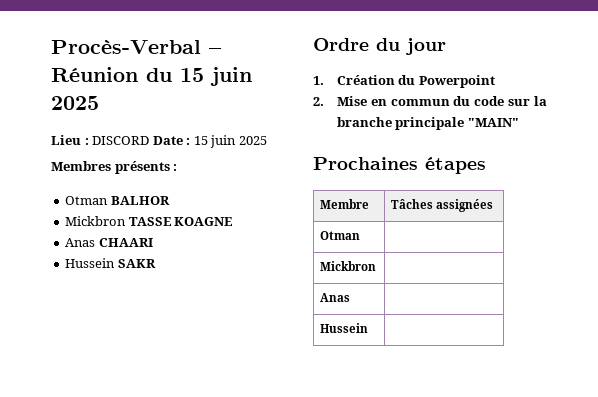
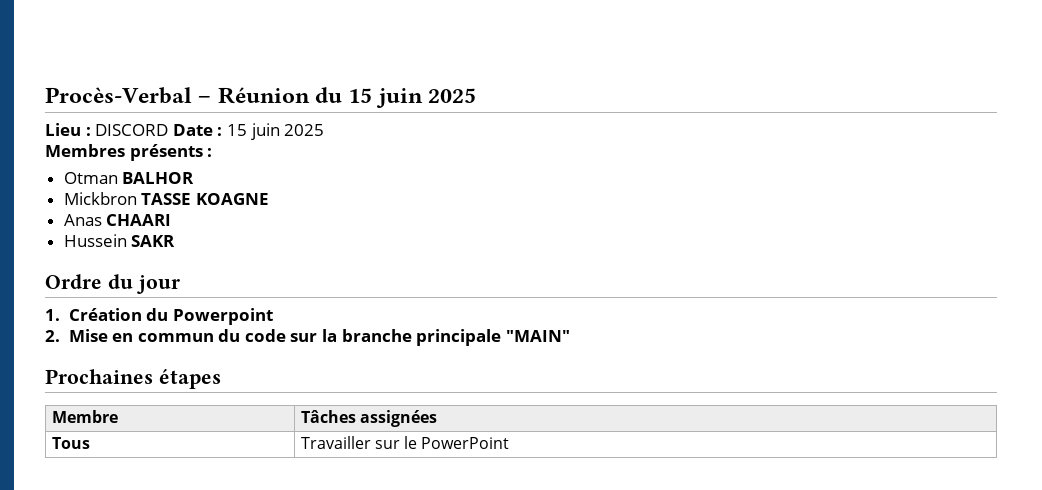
- Otman |
- Mickbron |
- Anas |
- Hussein |
+ Tous | Travailler sur le PowerPoint

